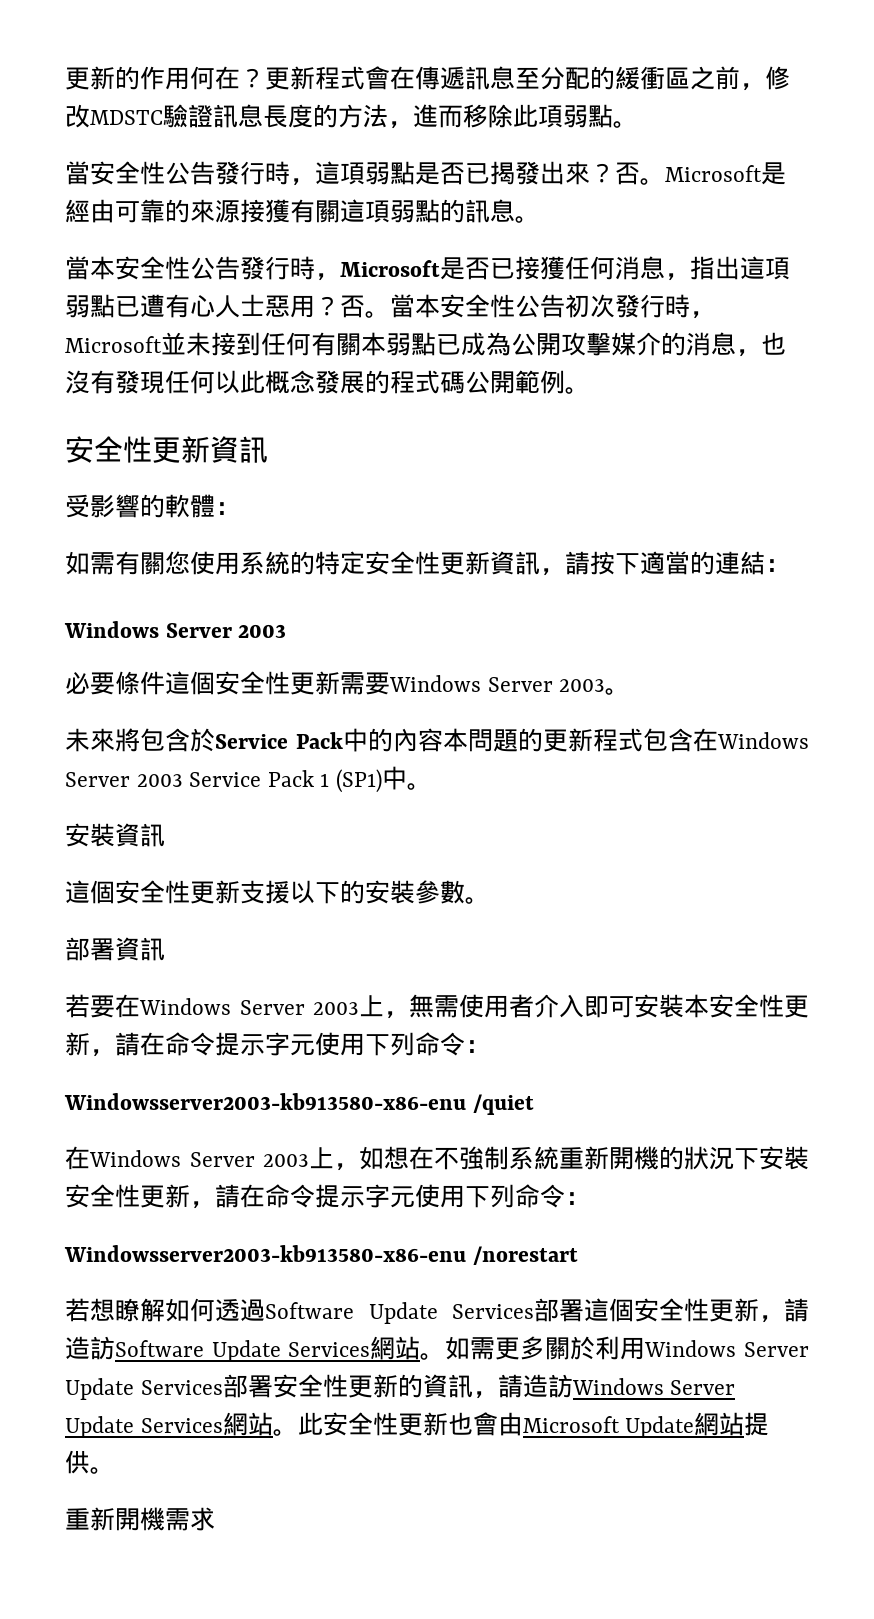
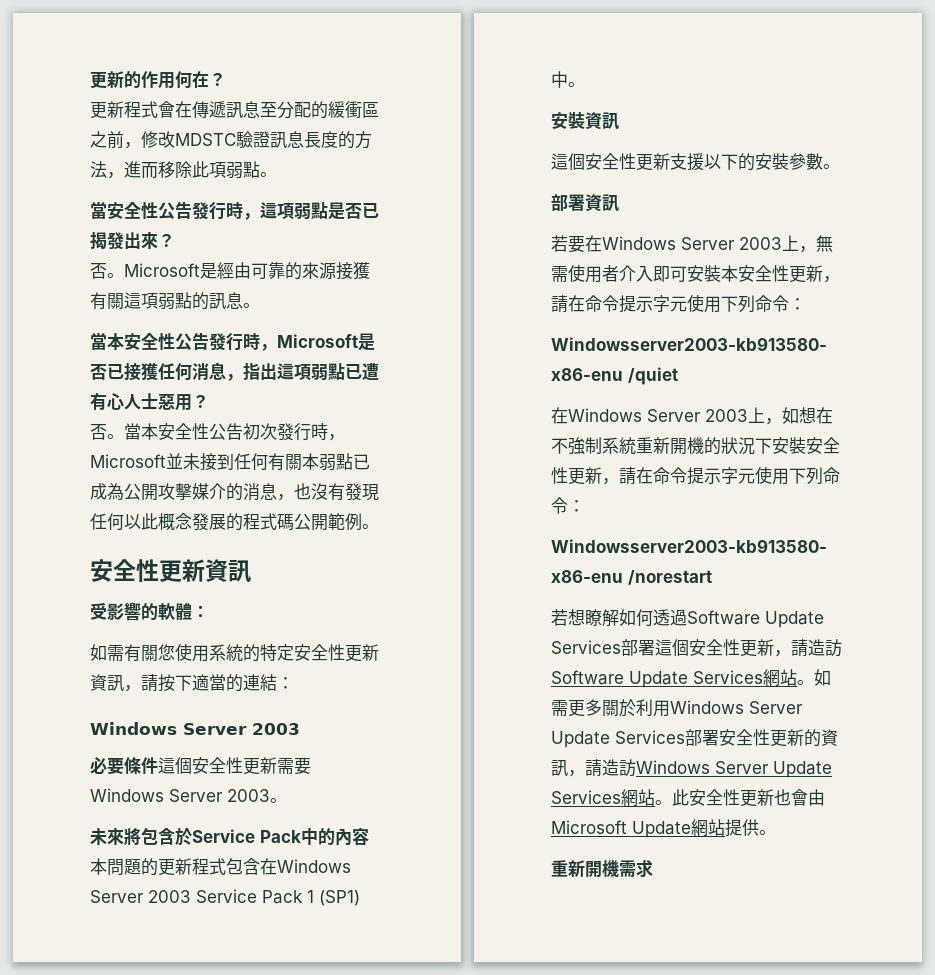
- 更新的作用何在？更新程式會在傳遞訊息至分配的緩衝區之前，修改MDSTC驗證訊息長度的方法，進而移除此項弱點。
+ 更新的作用何在？
+ 更新程式會在傳遞訊息至分配的緩衝區之前，修改MDSTC驗證訊息長度的方法，進而移除此項弱點。
- 當安全性公告發行時，這項弱點是否已揭發出來？否。
+ 當安全性公告發行時，這項弱點是否已揭發出來？
+ 否。
- 當本安全性公告發行時，Microsoft是否已接獲任何消息，指出這項弱點已遭有心人士惡用？否。
+ 當本安全性公告發行時，Microsoft是否已接獲任何消息，指出這項弱點已遭有心人士惡用？
+ 否。

